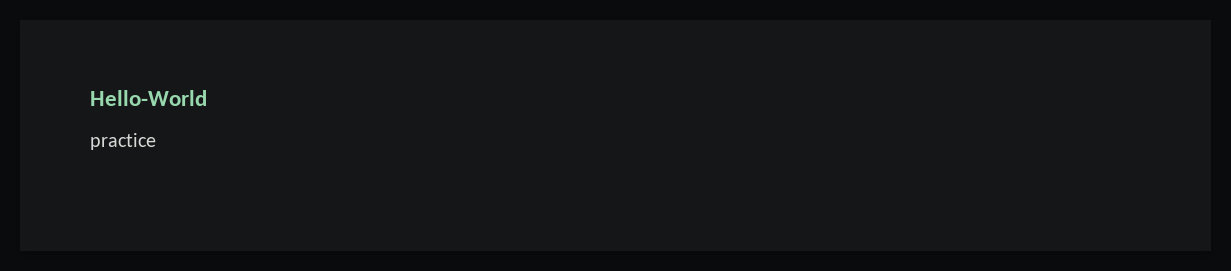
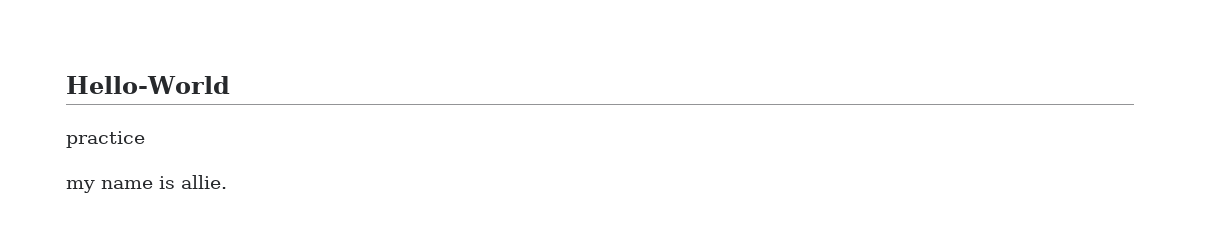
+ my name is allie.

